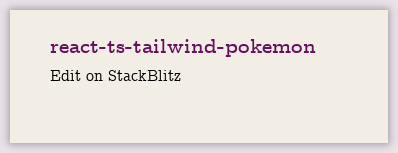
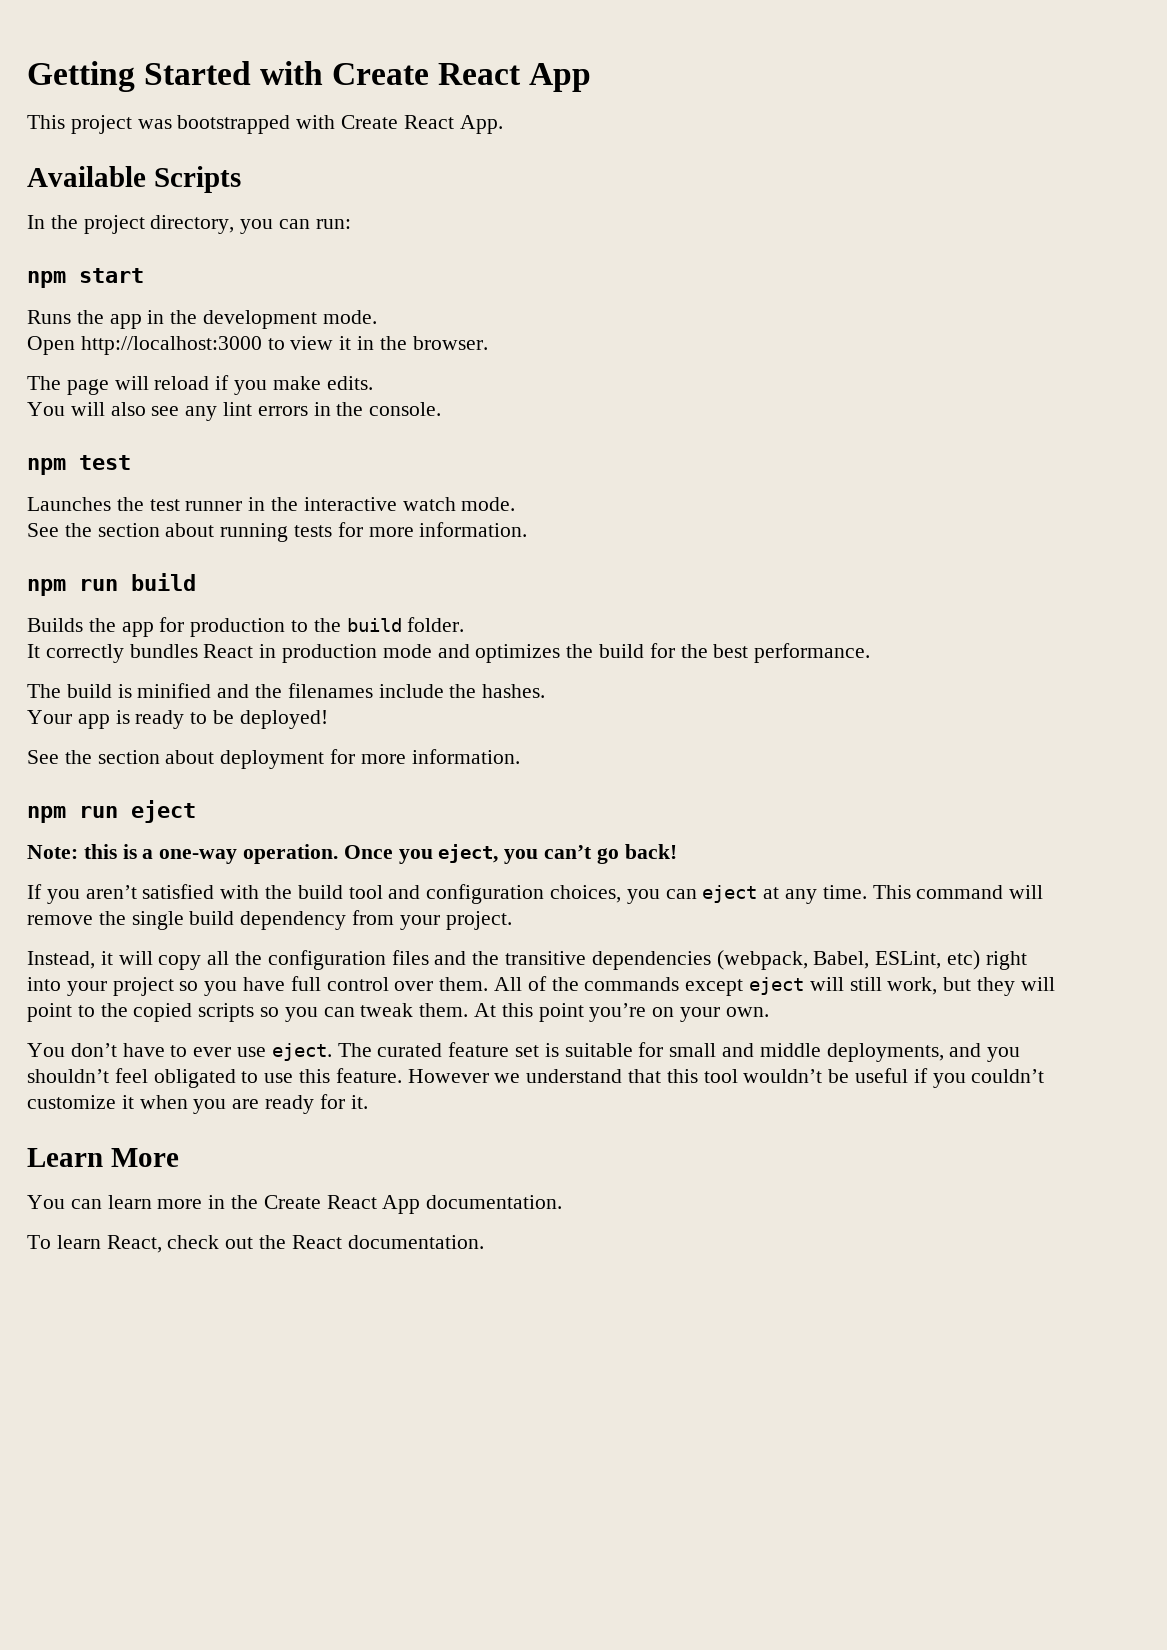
- react-ts-tailwind-pokemon
- Edit on StackBlitz
+ Getting Started with Create React App
+ This project was bootstrapped with Create React App.
+ Available Scripts
+ In the project directory, you can run:
+ npm start
+ Runs the app in the development mode.
+ Open http://localhost:3000 to view it in the browser.
+ The page will reload if you make edits.
+ You will also see any lint errors in the console.
+ npm test
+ Launches the test runner in the interactive watch mode.
+ See the section about running tests for more information.
+ npm run build
+ Builds the app for production to the build folder.
+ It correctly bundles React in production mode and optimizes the build for the best performance.
+ The build is minified and the filenames include the hashes.
+ Your app is ready to be deployed!
+ See the section about deployment for more information.
+ npm run eject
+ Note: this is a one-way operation. Once you eject, you can’t go back!
+ If you aren’t satisfied with the build tool and configuration choices, you can eject at any time. This command will remove the single build dependency from your project.
+ Instead, it will copy all the configuration files and the transitive dependencies (webpack, Babel, ESLint, etc) right into your project so you have full control over them. All of the commands except eject will still work, but they will point to the copied scripts so you can tweak them. At this point you’re on your own.
+ You don’t have to ever use eject. The curated feature set is suitable for small and middle deployments, and you shouldn’t feel obligated to use this feature. However we understand that this tool wouldn’t be useful if you couldn’t customize it when you are ready for it.
+ Learn More
+ You can learn more in the Create React App documentation.
+ To learn React, check out the React documentation.

